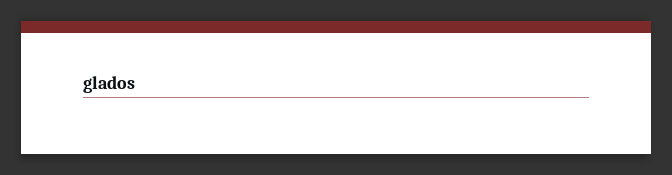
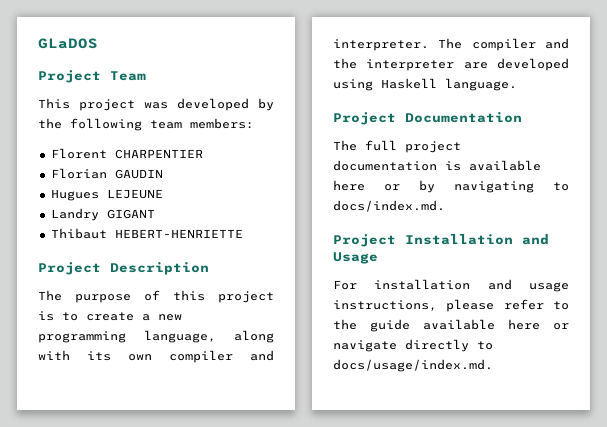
- glados
+ GLaDOS
+ Project Team
+ This project was developed by the following team members:
+ Florent CHARPENTIER
+ Florian GAUDIN
+ Hugues LEJEUNE
+ Landry GIGANT
+ Thibaut HEBERT-HENRIETTE
+ Project Description
+ The purpose of this project is to create a new programming language, along with its own compiler and interpreter. The compiler and the interpreter are developed using Haskell language.
+ Project Documentation
+ The full project documentation is available here or by navigating to docs/index.md.
+ Project Installation and Usage
+ For installation and usage instructions, please refer to the guide available here or navigate directly to docs/usage/index.md.

